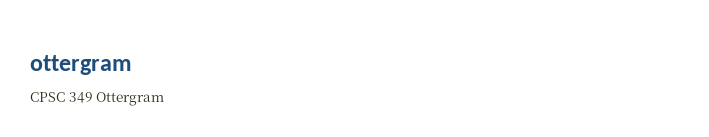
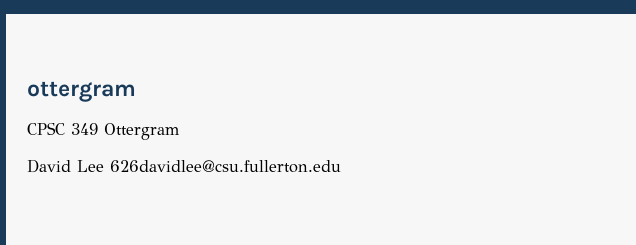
+ David Lee 626davidlee@csu.fullerton.edu

